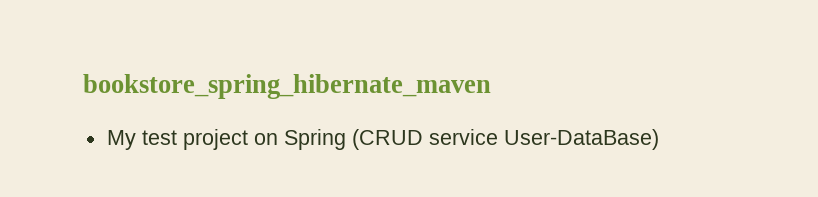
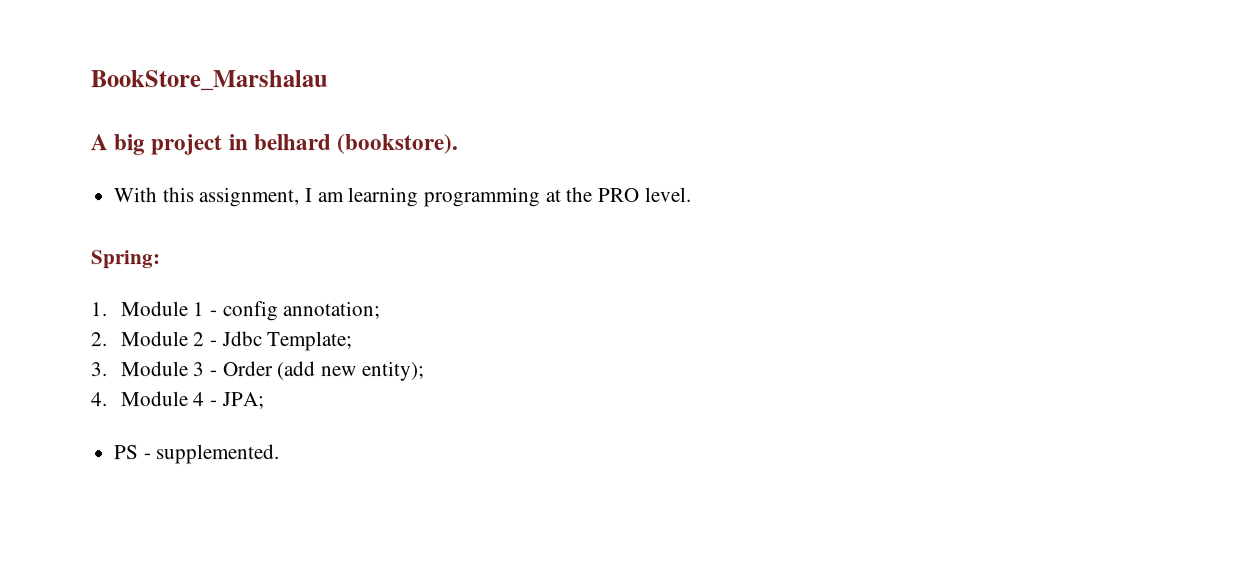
- bookstore_spring_hibernate_maven
- My test project on Spring (CRUD service User-DataBase)
+ BookStore_Marshalau
+ A big project in belhard (bookstore).
+ With this assignment, I am learning programming at the PRO level.
+ Spring:
+ 1. Module 1 - config annotation;
+ 2. Module 2 - Jdbc Template;
+ 3. Module 3 - Order (add new entity);
+ 4. Module 4 - JPA;
+ PS - supplemented.

